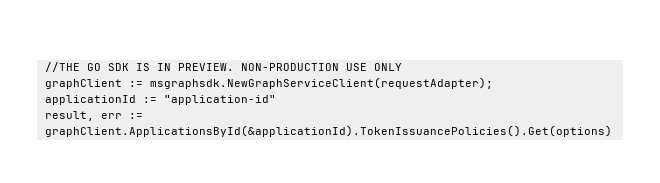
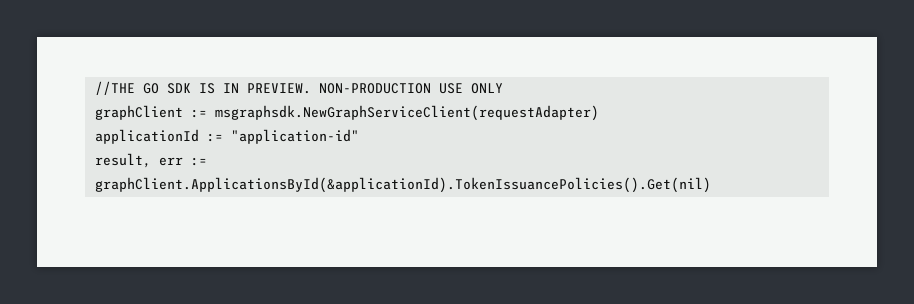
- graphClient := msgraphsdk.NewGraphServiceClient(requestAdapter);
+ graphClient := msgraphsdk.NewGraphServiceClient(requestAdapter)
- result, err := graphClient.ApplicationsById(&applicationId).TokenIssuancePolicies().Get(options)
+ result, err := graphClient.ApplicationsById(&applicationId).TokenIssuancePolicies().Get(nil)

